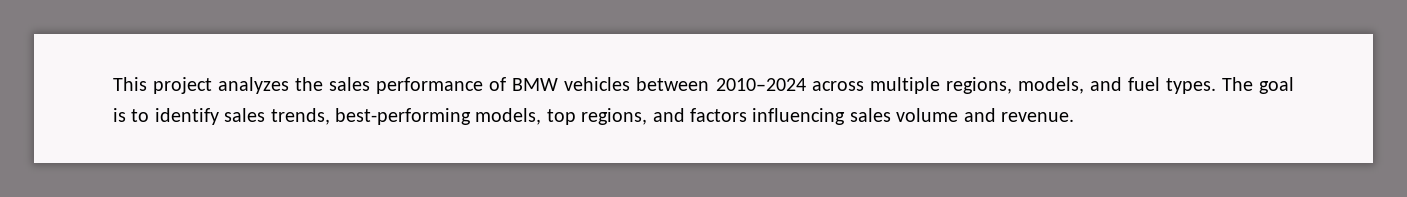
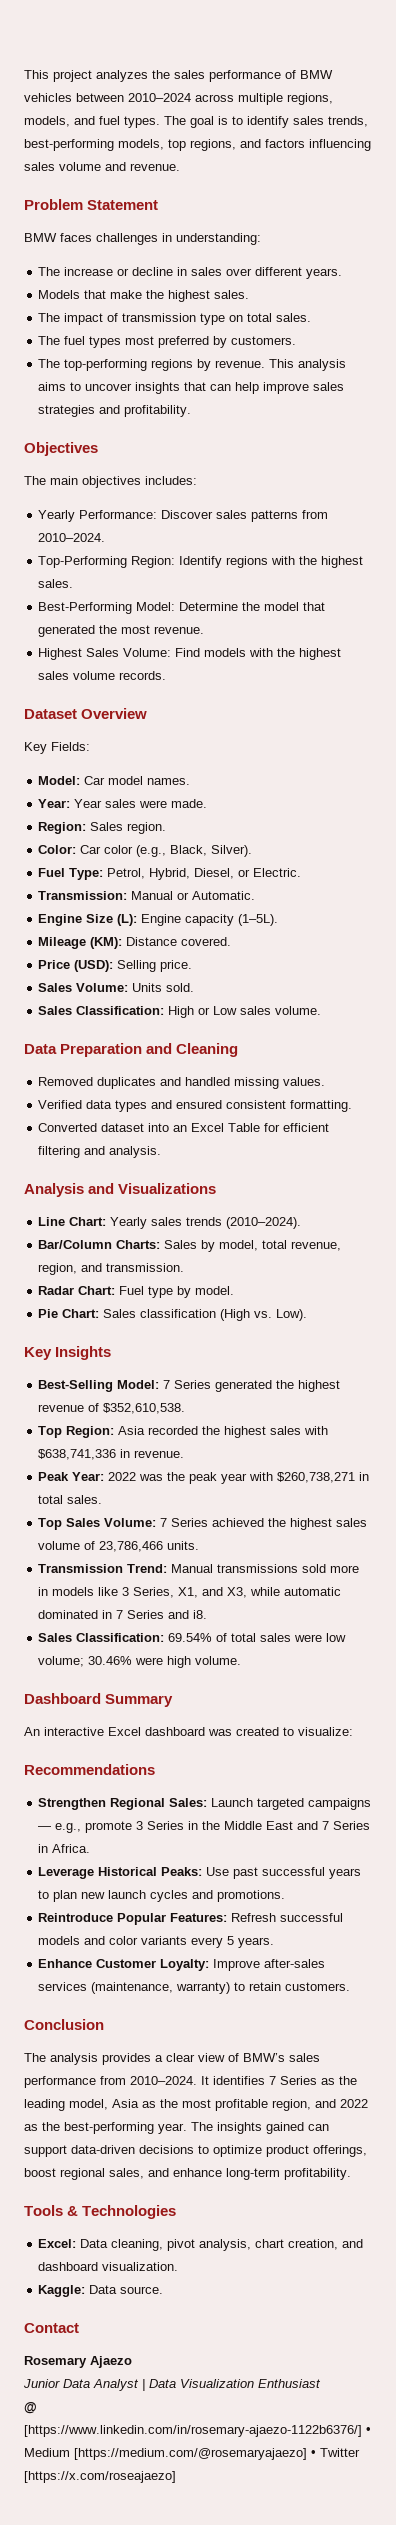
+ Problem Statement
+ BMW faces challenges in understanding:
+ The increase or decline in sales over different years.
+ Models that make the highest sales.
+ The impact of transmission type on total sales.
+ The fuel types most preferred by customers.
+ The top-performing regions by revenue. This analysis aims to uncover insights that can help improve sales strategies and profitability.
+ Objectives
+ The main objectives includes:
+ Yearly Performance: Discover sales patterns from 2010–2024.
+ Top-Performing Region: Identify regions with the highest sales.
+ Best-Performing Model: Determine the model that generated the most revenue.
+ Highest Sales Volume: Find models with the highest sales volume records.
+ Dataset Overview
+ Key Fields:
+ Model: Car model names.
+ Year: Year sales were made.
+ Region: Sales region.
+ Color: Car color (e.g., Black, Silver).
+ Fuel Type: Petrol, Hybrid, Diesel, or Electric.
+ Transmission: Manual or Automatic.
+ Engine Size (L): Engine capacity (1–5L).
+ Mileage (KM): Distance covered.
+ Price (USD): Selling price.
+ Sales Volume: Units sold.
+ Sales Classification: High or Low sales volume.
+ Data Preparation and Cleaning
+ Removed duplicates and handled missing values.
+ Verified data types and ensured consistent formatting.
+ Converted dataset into an Excel Table for efficient filtering and analysis.
+ Analysis and Visualizations
+ Line Chart: Yearly sales trends (2010–2024).
+ Bar/Column Charts: Sales by model, total revenue, region, and transmission.
+ Radar Chart: Fuel type by model.
+ Pie Chart: Sales classification (High vs. Low).
+ Key Insights
+ Best-Selling Model: 7 Series generated the highest revenue of $352,610,538.
+ Top Region: Asia recorded the highest sales with $638,741,336 in revenue.
+ Peak Year: 2022 was the peak year with $260,738,271 in total sales.
+ Top Sales Volume: 7 Series achieved the highest sales volume of 23,786,466 units.
+ Transmission Trend: Manual transmissions sold more in models like 3 Series, X1, and X3, while automatic dominated in 7 Series and i8.
+ Sales Classification: 69.54% of total sales were low volume; 30.46% were high volume.
+ Dashboard Summary
+ An interactive Excel dashboard was created to visualize:
+ Recommendations
+ Strengthen Regional Sales: Launch targeted campaigns — e.g., promote 3 Series in the Middle East and 7 Series in Africa.
+ Leverage Historical Peaks: Use past successful years to plan new launch cycles and promotions.
+ Reintroduce Popular Features: Refresh successful models and color variants every 5 years.
+ Enhance Customer Loyalty: Improve after-sales services (maintenance, warranty) to retain customers.
+ Conclusion
+ The analysis provides a clear view of BMW’s sales performance from 2010–2024. It identifies 7 Series as the leading model, Asia as the most profitable region, and 2022 as the best-performing year. The insights gained can support data-driven decisions to optimize product offerings, boost regional sales, and enhance long-term profitability.
+ Tools & Technologies
+ Excel: Data cleaning, pivot analysis, chart creation, and dashboard visualization.
+ Kaggle: Data source.
+ Contact
+ Rosemary Ajaezo
+ Junior Data Analyst | Data Visualization Enthusiast
+ @ [https://www.linkedin.com/in/rosemary-ajaezo-1122b6376/] • Medium [https://medium.com/@rosemaryajaezo] • Twitter [https://x.com/roseajaezo]

